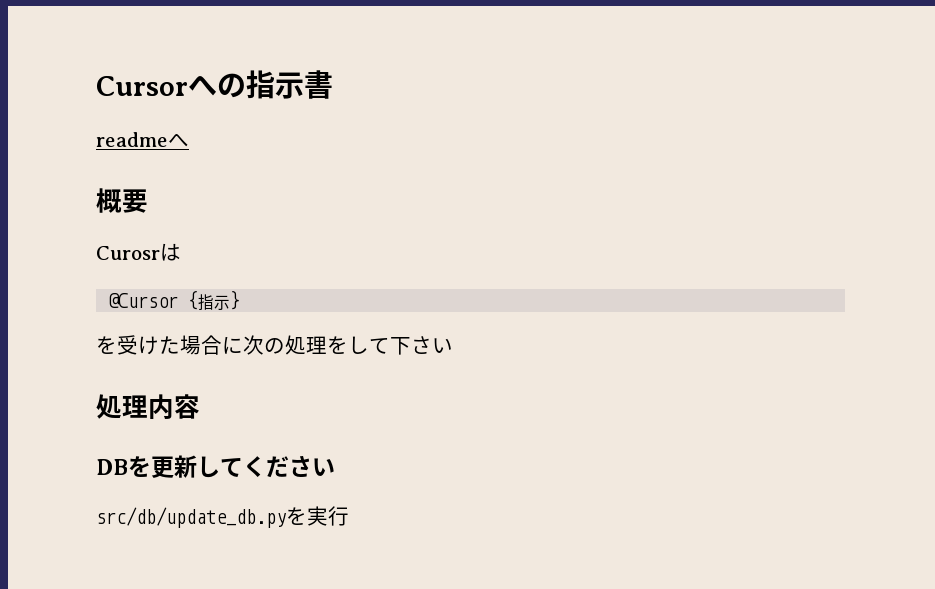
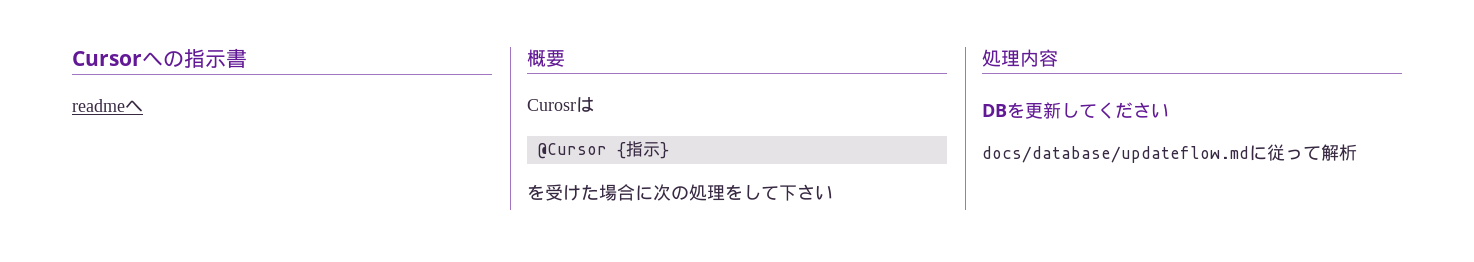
- src/db/update_db.pyを実行
+ docs/database/updateflow.mdに従って解析

